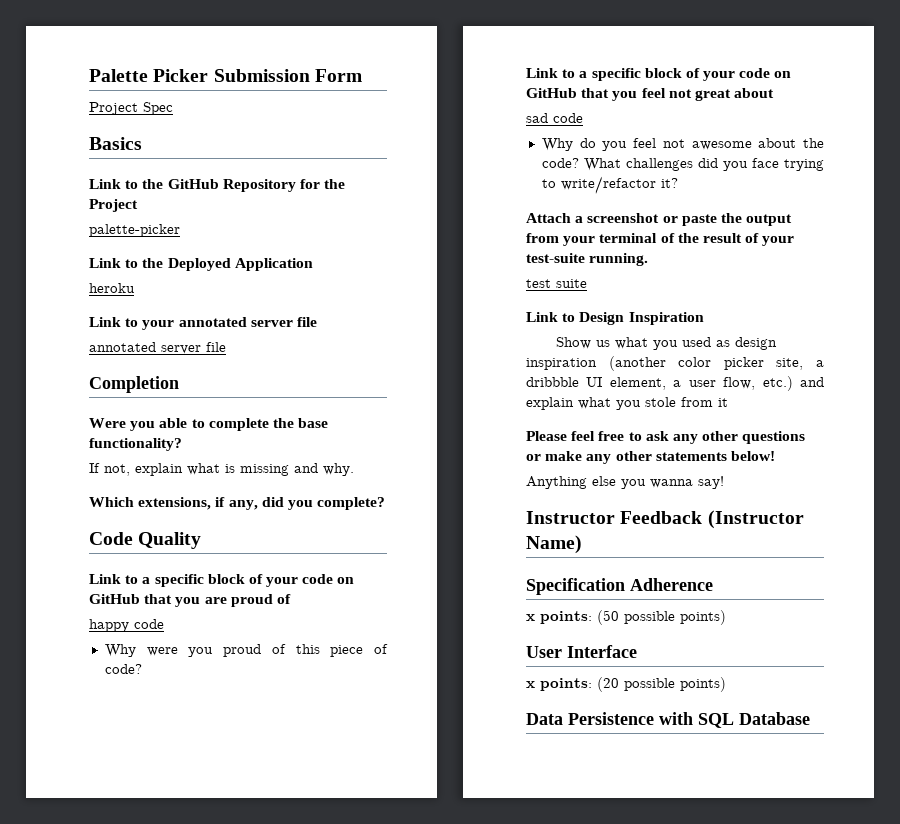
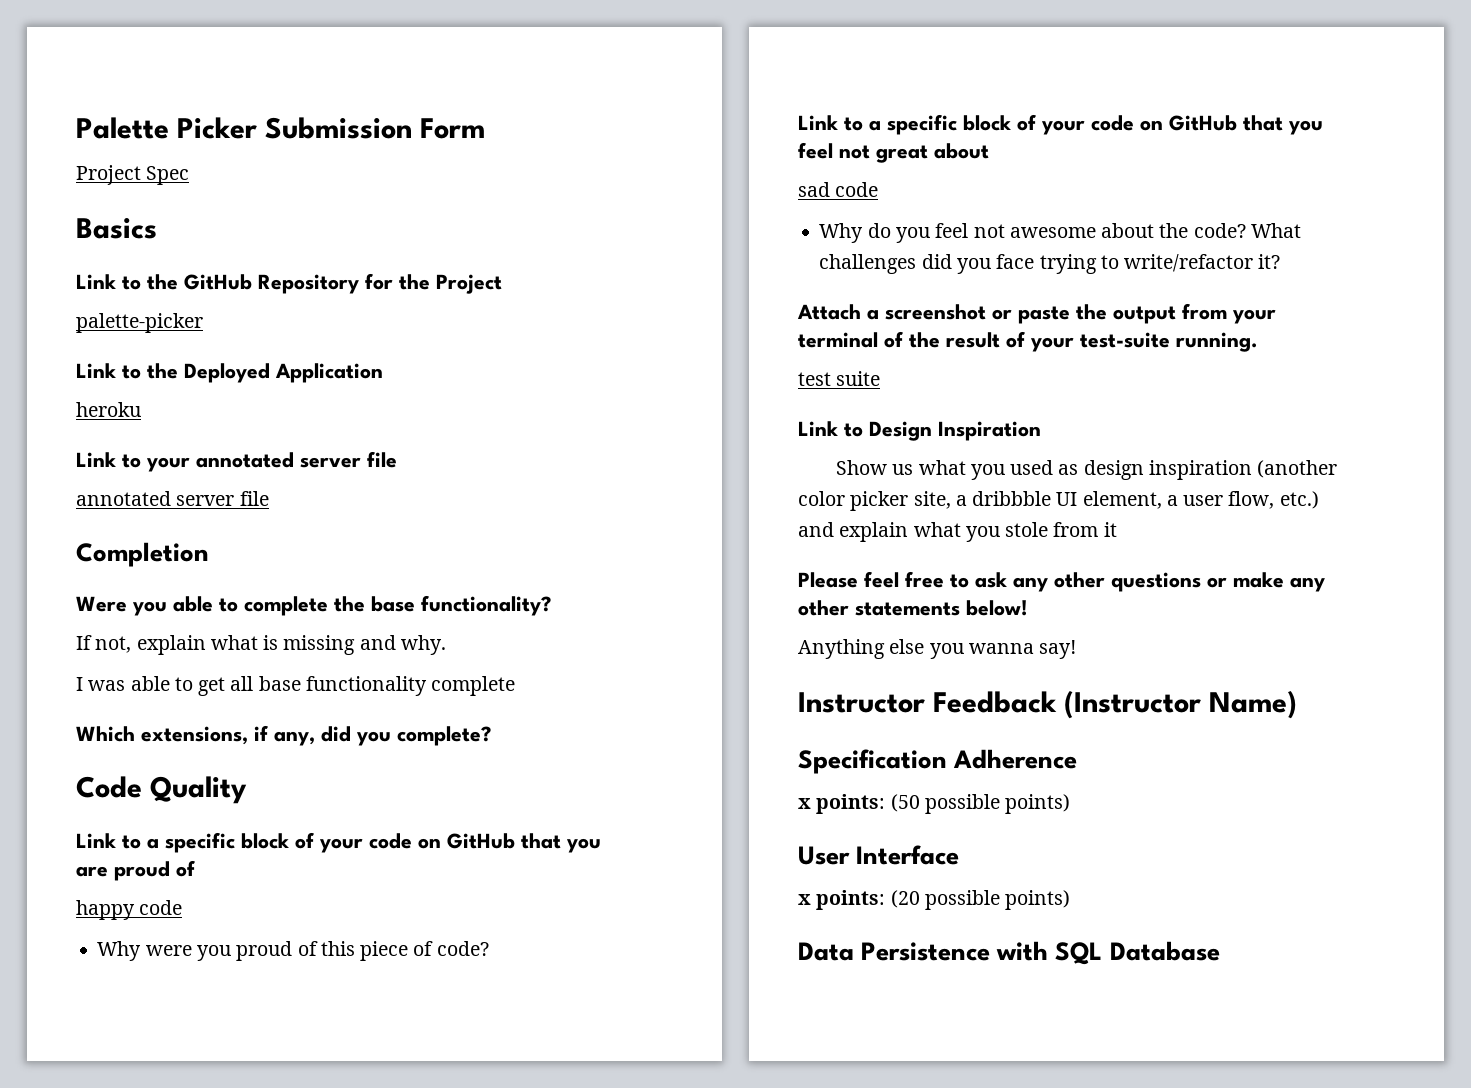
+ I was able to get all base functionality complete

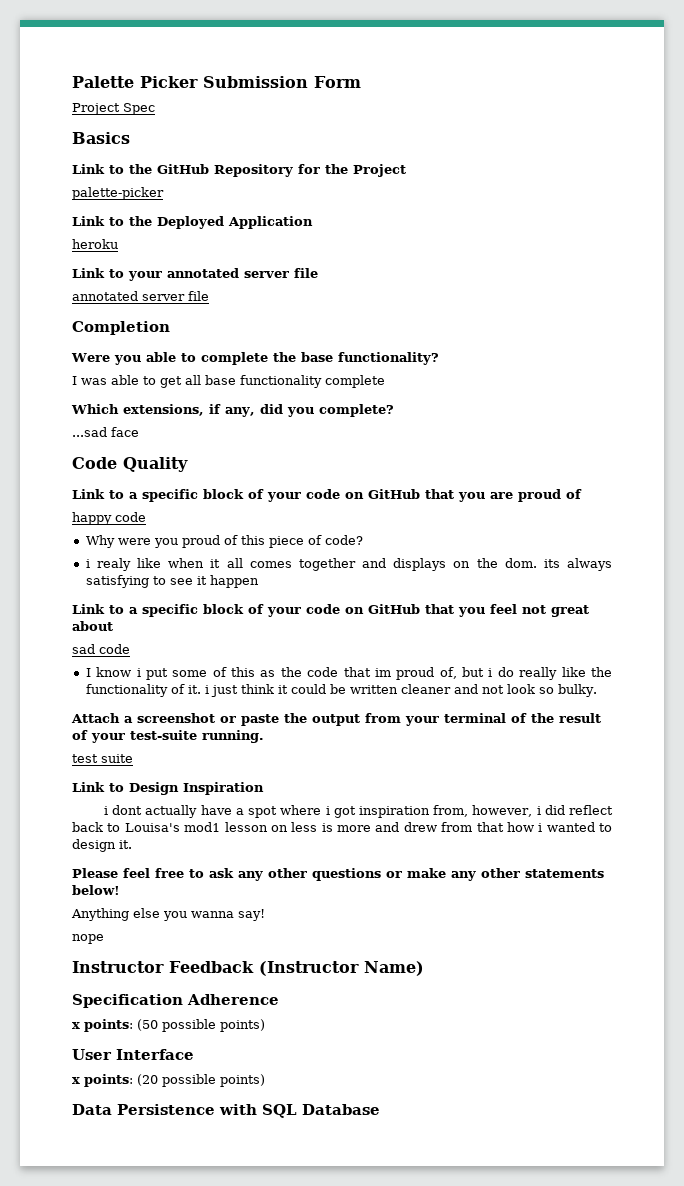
- If not, explain what is missing and why.
+ ...sad face
+ i realy like when it all comes together and displays on the dom. its always satisfying to see it happen
- Why do you feel not awesome about the code? What challenges did you face trying to write/refactor it?
+ I know i put some of this as the code that im proud of, but i do really like the functionality of it. i just think it could be written cleaner and not look so bulky.
- Show us what you used as design inspiration (another color picker site, a dribbble UI element, a user flow, etc.) and explain what you stole from it
+ i dont actually have a spot where i got inspiration from, however, i did reflect back to Louisa's mod1 lesson on less is more and drew from that how i wanted to design it.
+ nope

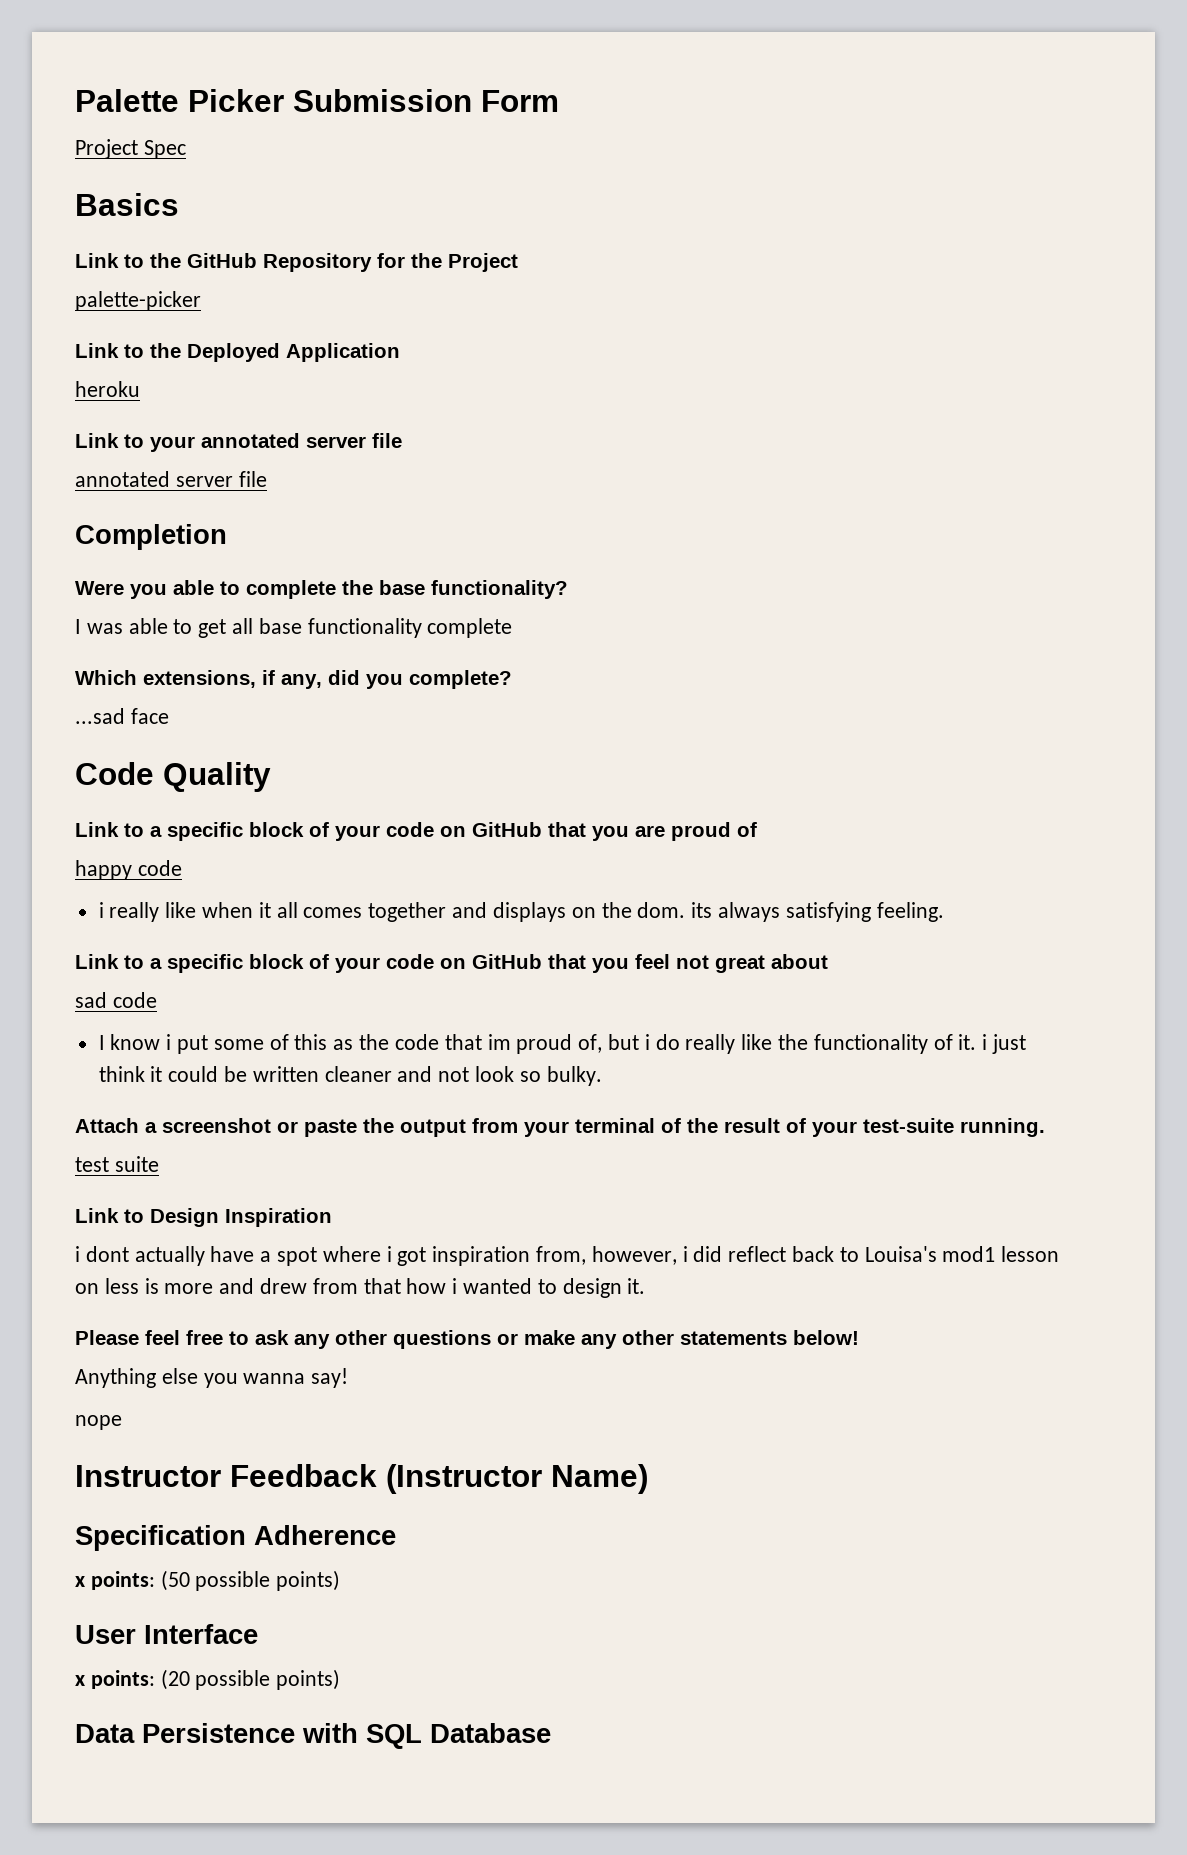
- Why were you proud of this piece of code?
- i realy like when it all comes together and displays on the dom. its always satisfying to see it happen
+ i really like when it all comes together and displays on the dom. its always satisfying feeling.

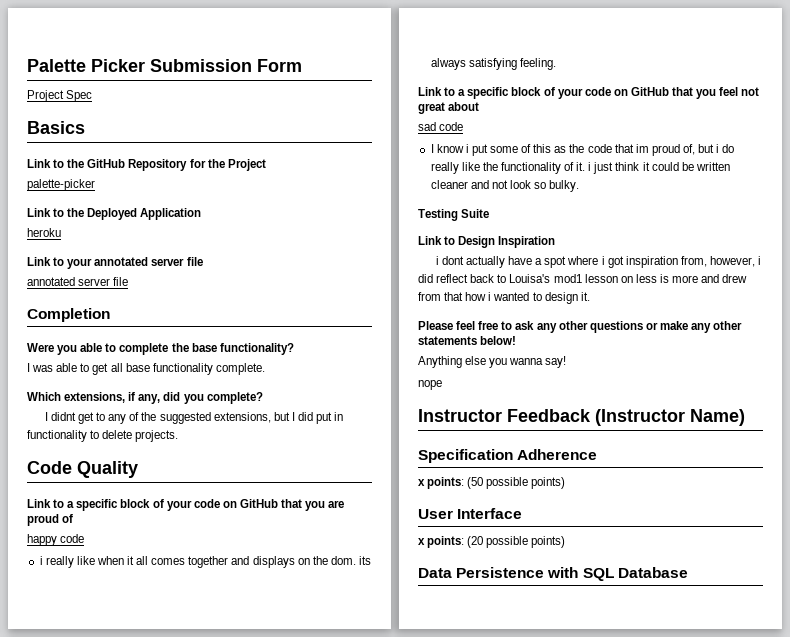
- I was able to get all base functionality complete
+ I was able to get all base functionality complete.
- ...sad face
+ I didnt get to any of the suggested extensions, but I did put in functionality to delete projects.
- Attach a screenshot or paste the output from your terminal of the result of your test-suite running.
- test suite
+ Testing Suite

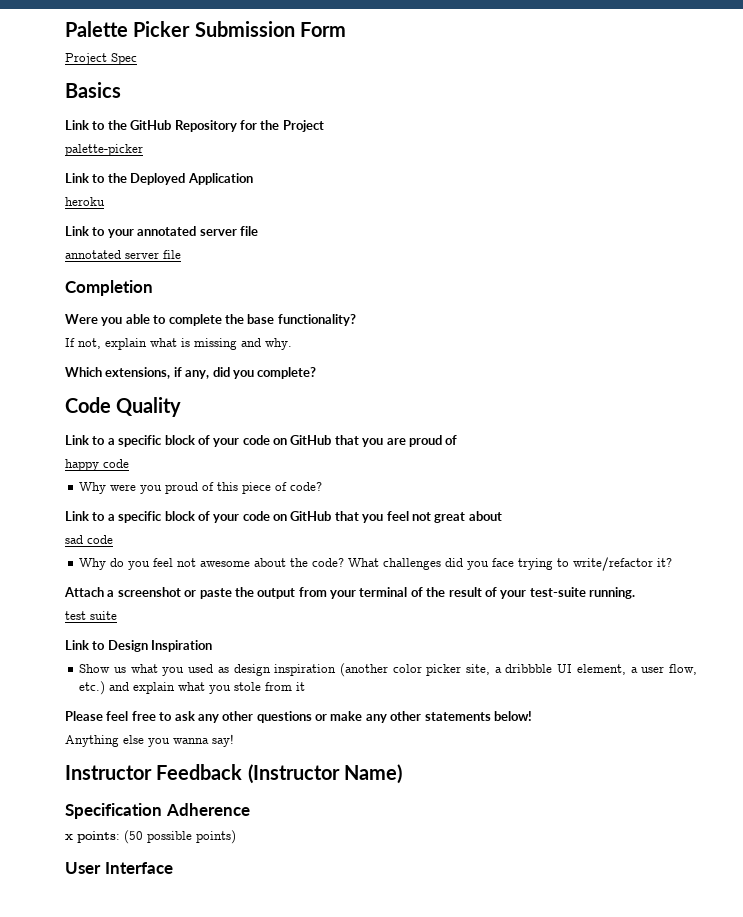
- I was able to get all base functionality complete.
+ If not, explain what is missing and why.
- I didnt get to any of the suggested extensions, but I did put in functionality to delete projects.
- i really like when it all comes together and displays on the dom. its always satisfying feeling.
+ Why were you proud of this piece of code?
- I know i put some of this as the code that im proud of, but i do really like the functionality of it. i just think it could be written cleaner and not look so bulky.
- Testing Suite
+ Why do you feel not awesome about the code? What challenges did you face trying to write/refactor it?
+ Attach a screenshot or paste the output from your terminal of the result of your test-suite running.
+ test suite
  Link to Design Inspiration
- i dont actually have a spot where i got inspiration from, however, i did reflect back to Louisa's mod1 lesson on less is more and drew from that how i wanted to design it.
+ Show us what you used as design inspiration (another color picker site, a dribbble UI element, a user flow, etc.) and explain what you stole from it
- nope
- x points: (20 possible points)
- Data Persistence with SQL Database

